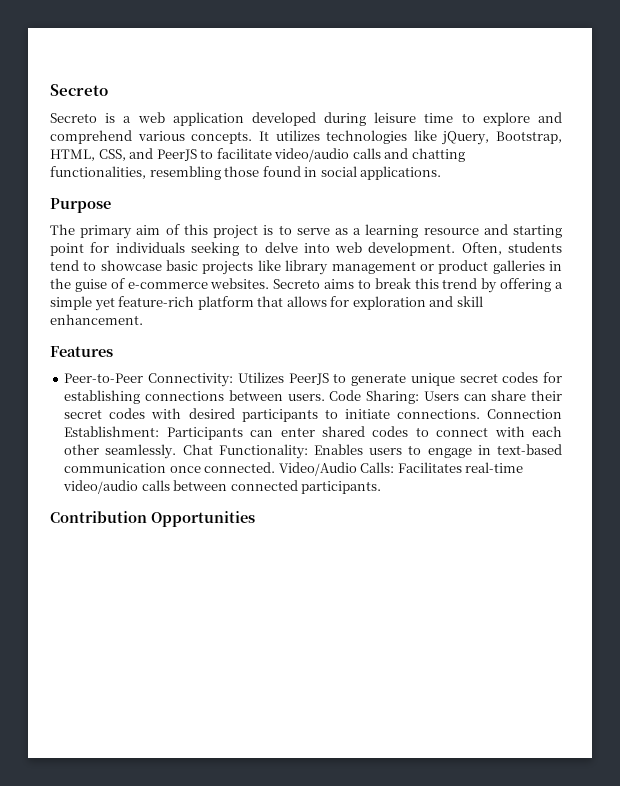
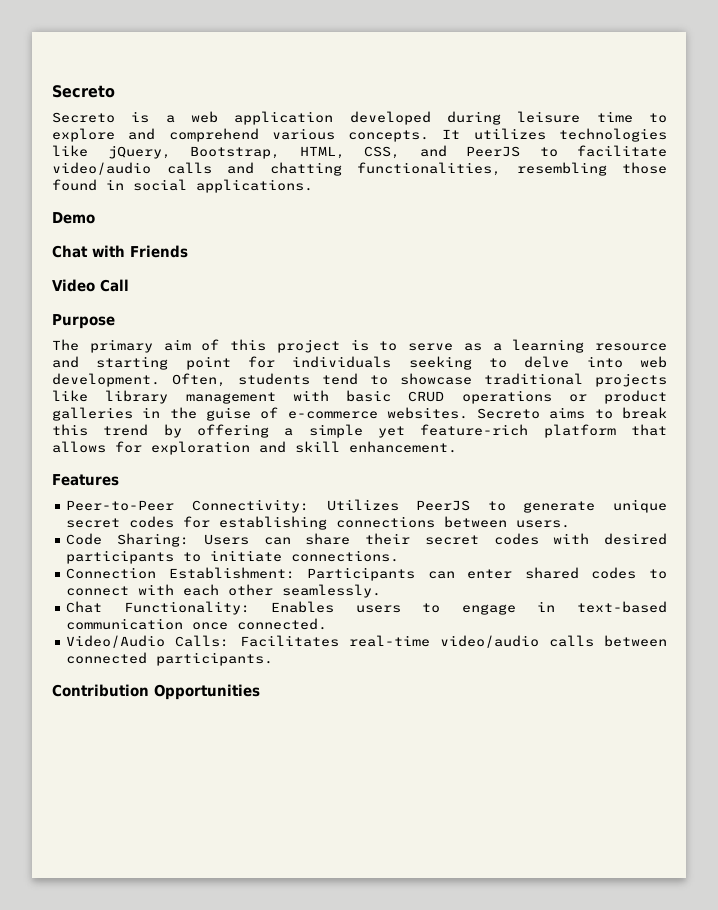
+ Demo
+ Chat with Friends
+ Video Call
- Often, students tend to showcase basic projects like library management or product galleries in the guise of e-commerce websites.
+ Often, students tend to showcase traditional projects like library management with basic CRUD operations or product galleries in the guise of e-commerce websites.
- Utilizes PeerJS to generate unique secret codes for establishing connections between users. Code Sharing:
+ Utilizes PeerJS to generate unique secret codes for establishing connections between users.
+ Code Sharing:
- Users can share their secret codes with desired participants to initiate connections. Connection Establishment:
+ Users can share their secret codes with desired participants to initiate connections.
+ Connection Establishment:
- Participants can enter shared codes to connect with each other seamlessly. Chat Functionality:
+ Participants can enter shared codes to connect with each other seamlessly.
+ Chat Functionality:
- Enables users to engage in text-based communication once connected. Video/Audio Calls:
+ Enables users to engage in text-based communication once connected.
+ Video/Audio Calls:

